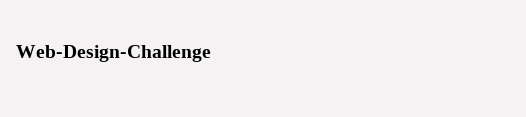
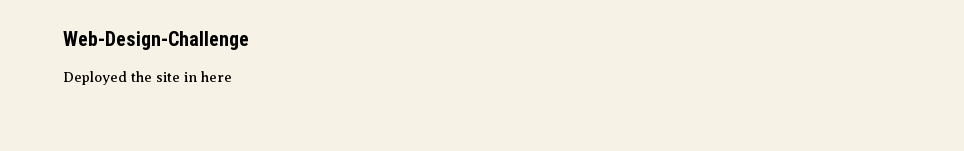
+ Deployed the site in here

